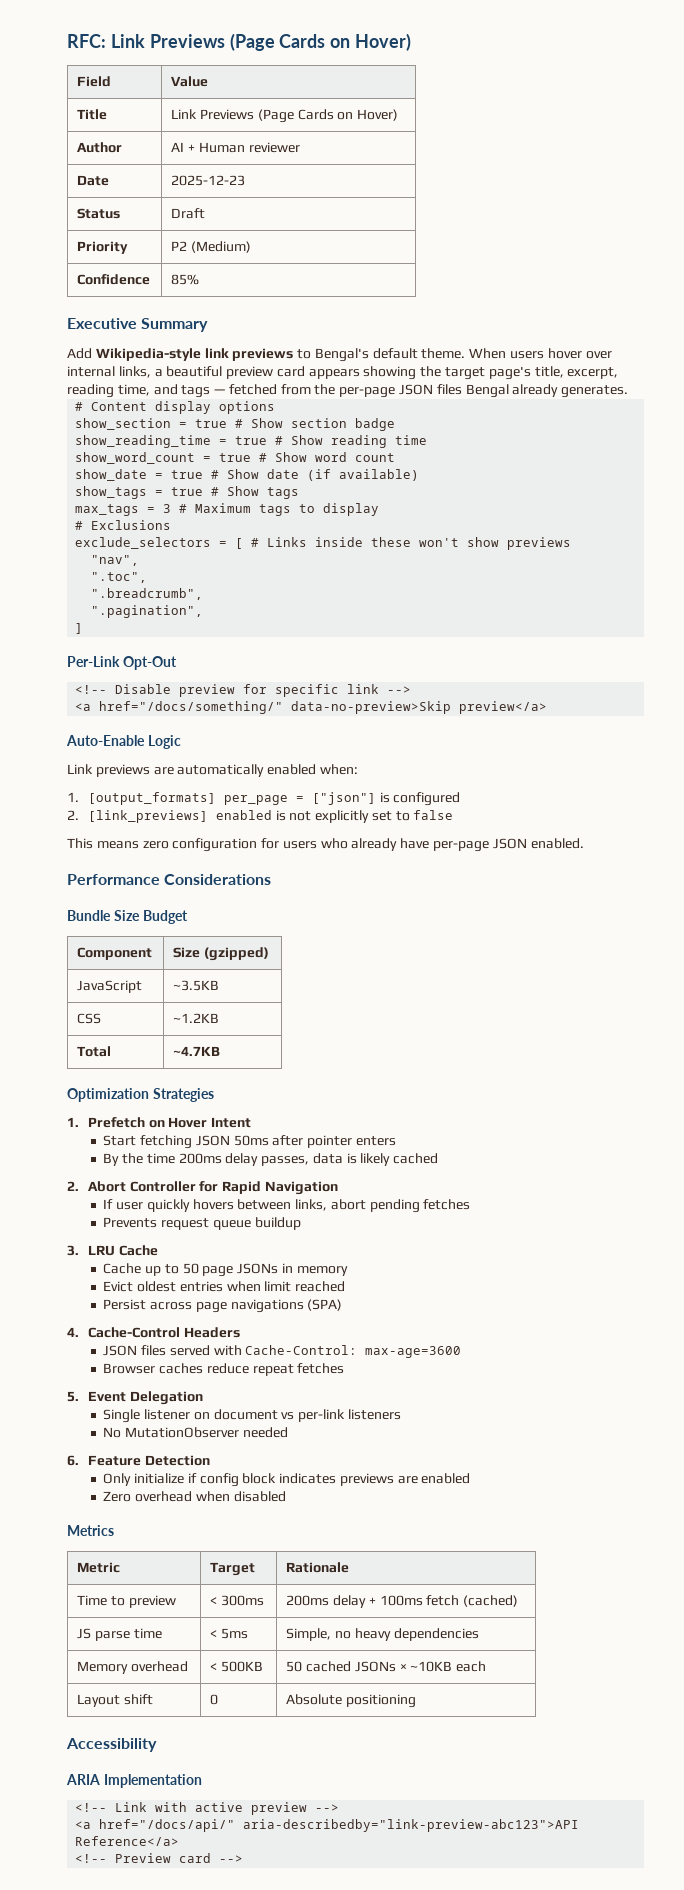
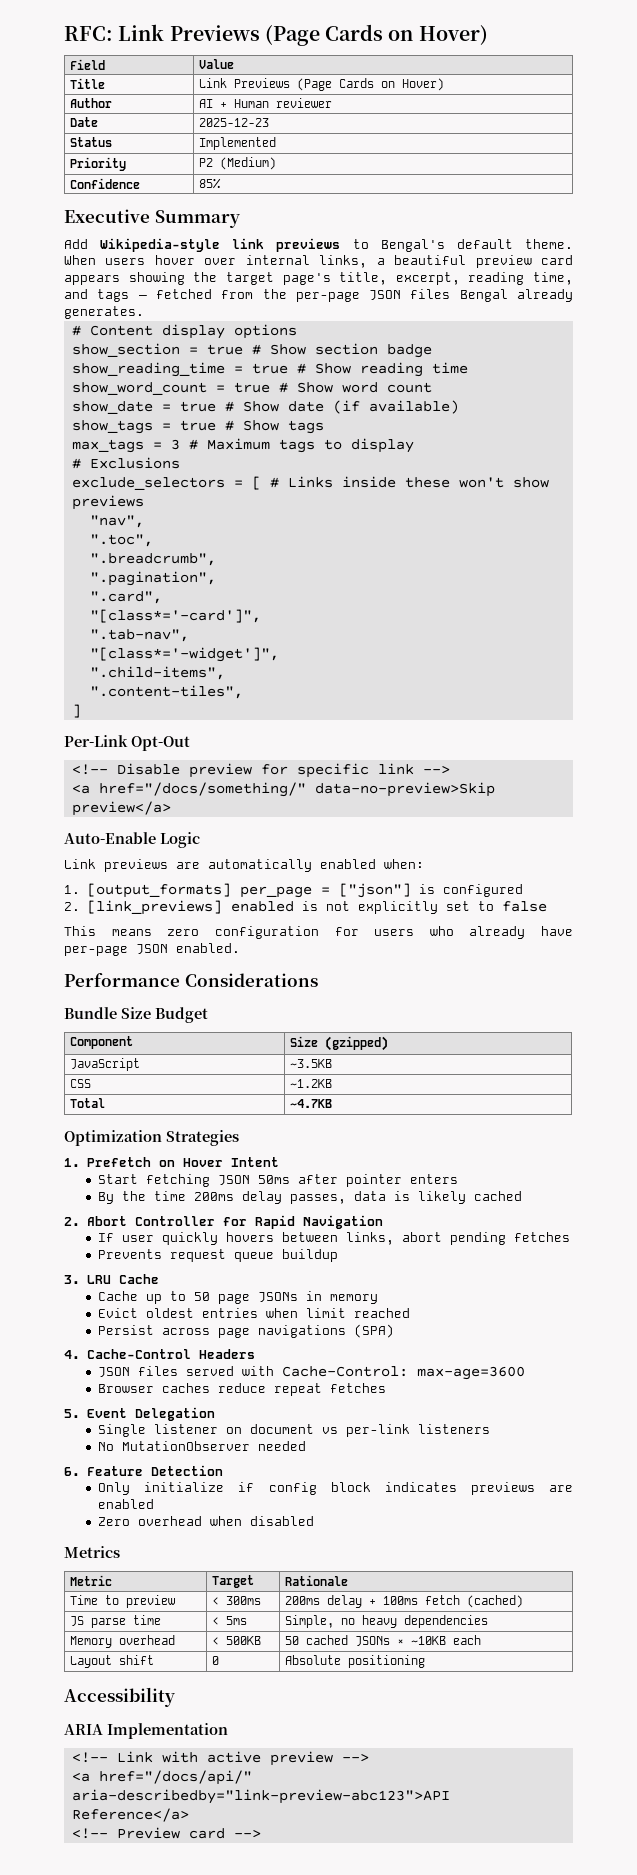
- Status | Draft
+ Status | Implemented
+ ".card",
+ "[class*='-card']",
+ ".tab-nav",
+ "[class*='-widget']",
+ ".child-items",
+ ".content-tiles",

